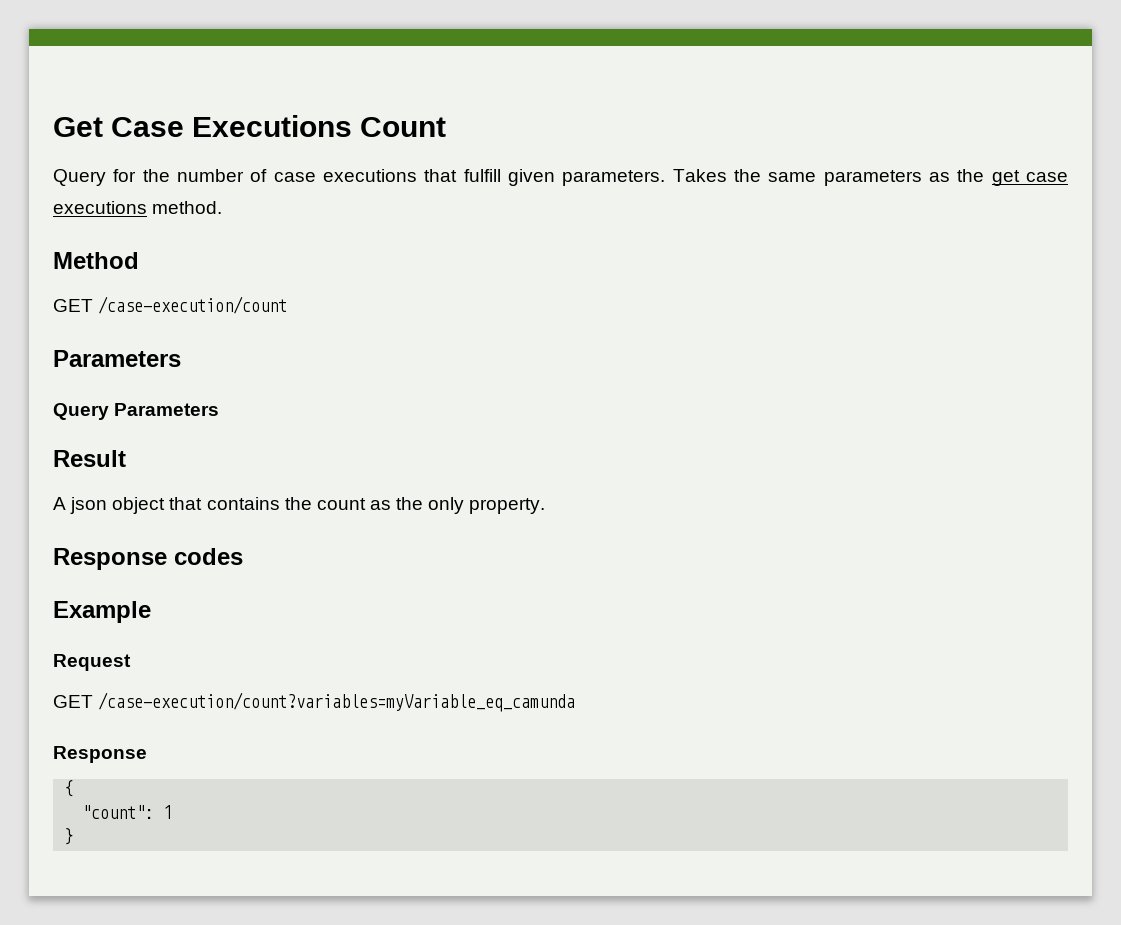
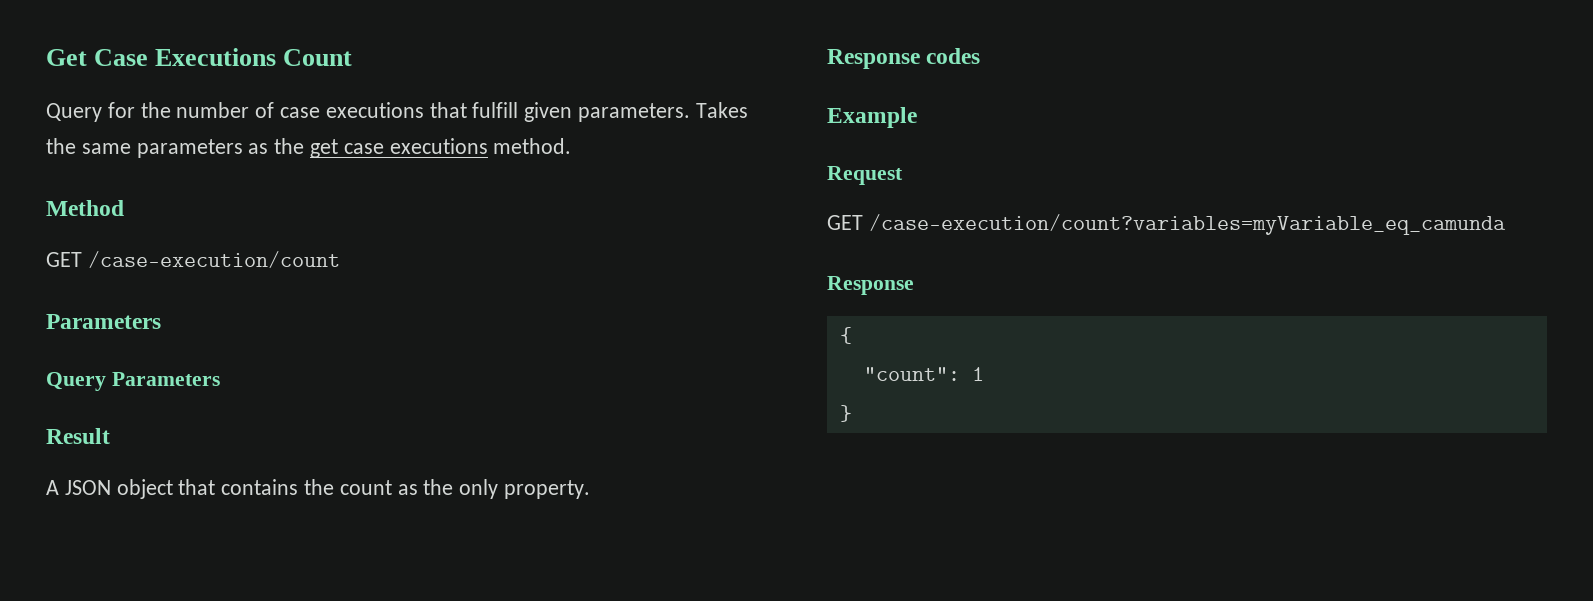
- A json object that contains the count as the only property.
+ A JSON object that contains the count as the only property.

